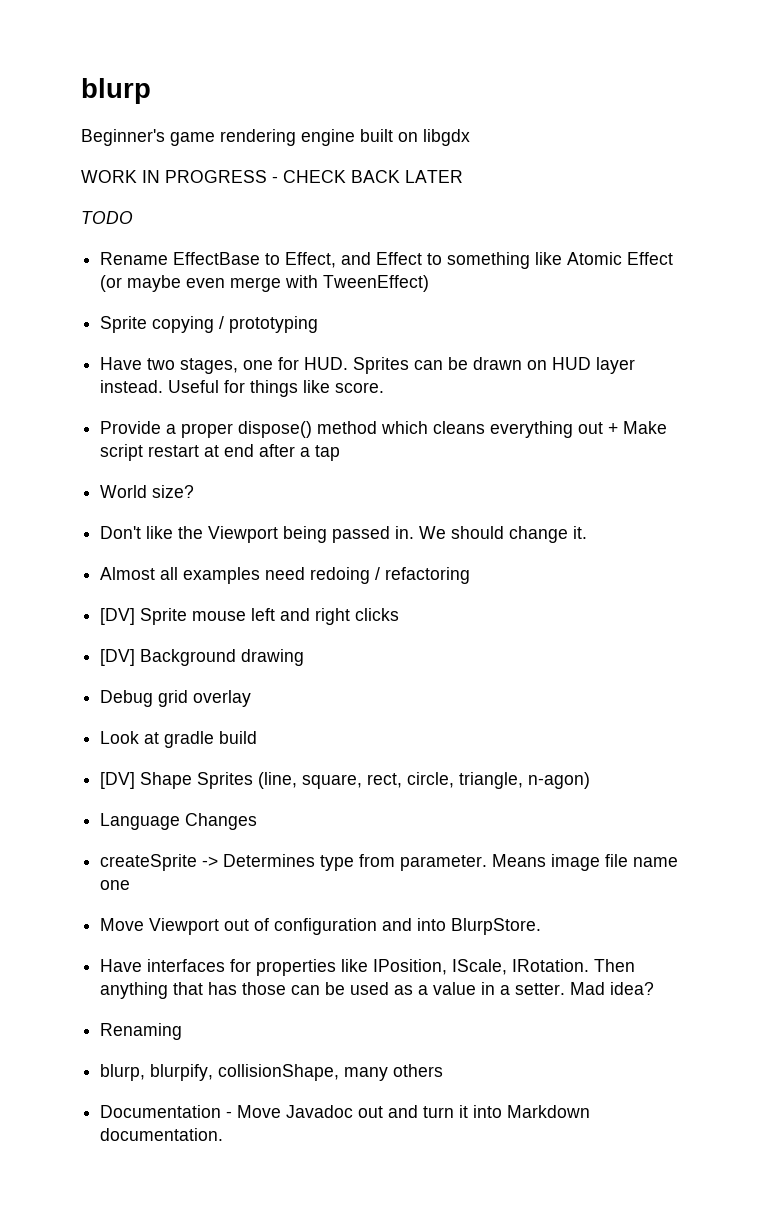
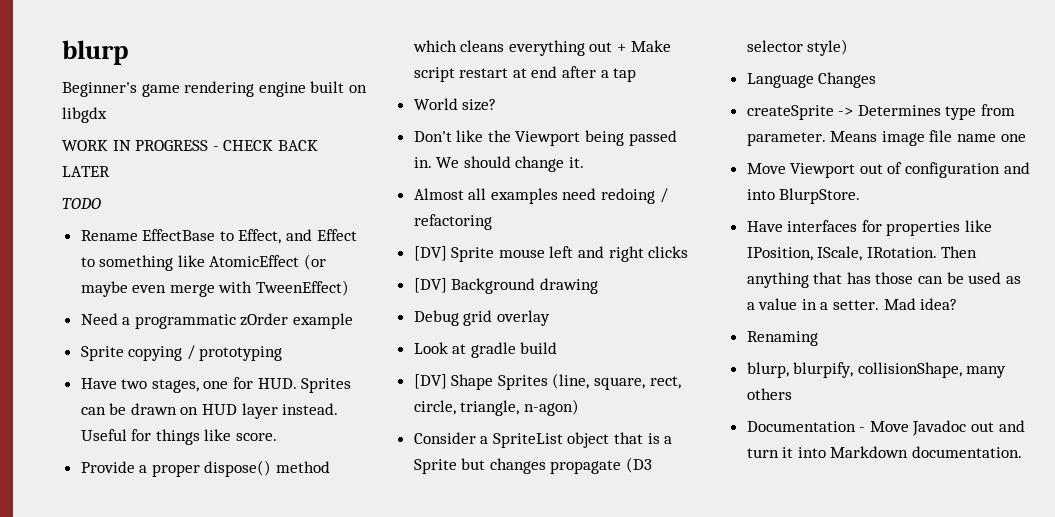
- Rename EffectBase to Effect, and Effect to something like Atomic Effect (or maybe even merge with TweenEffect)
+ Rename EffectBase to Effect, and Effect to something like AtomicEffect (or maybe even merge with TweenEffect)
+ Need a programmatic zOrder example
+ Consider a SpriteList object that is a Sprite but changes propagate (D3 selector style)

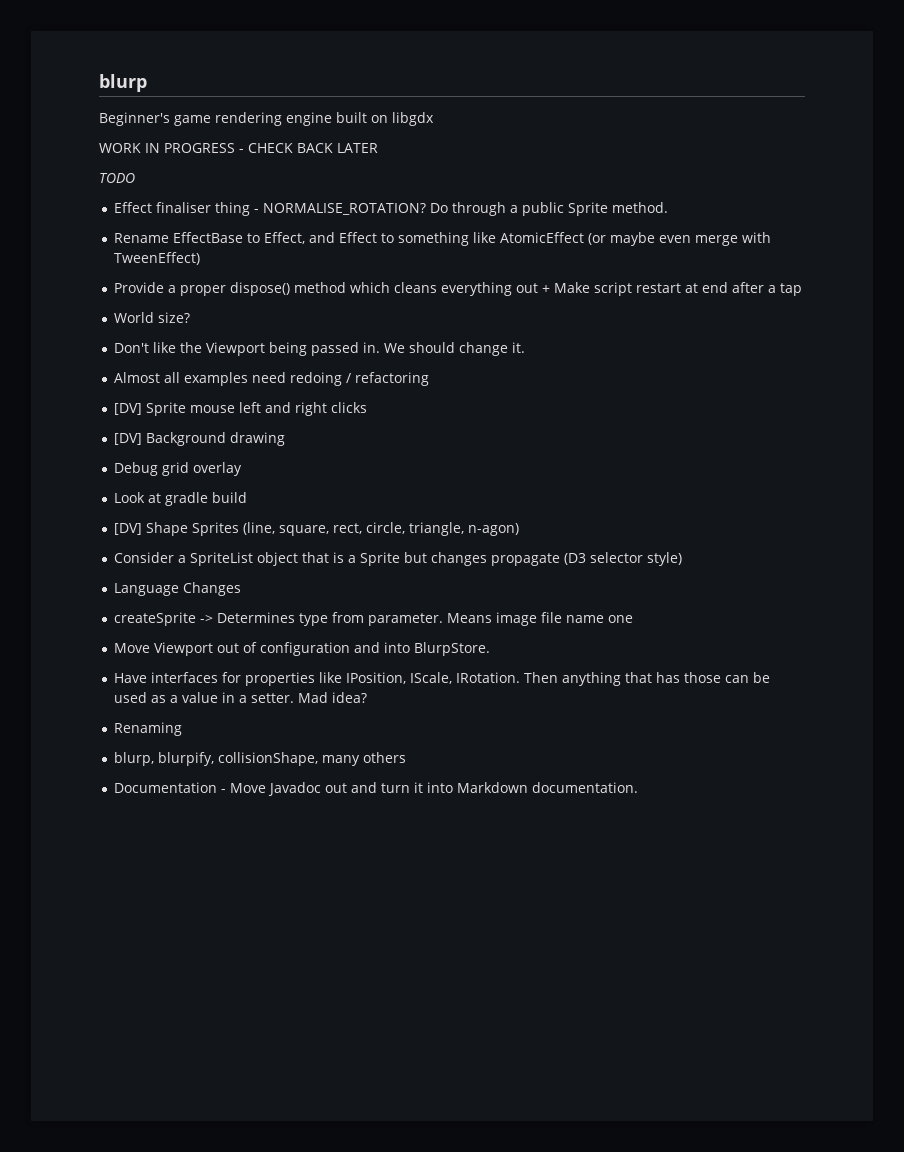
+ Effect finaliser thing - NORMALISE_ROTATION? Do through a public Sprite method.
- Need a programmatic zOrder example
- Sprite copying / prototyping
- Have two stages, one for HUD. Sprites can be drawn on HUD layer instead. Useful for things like score.

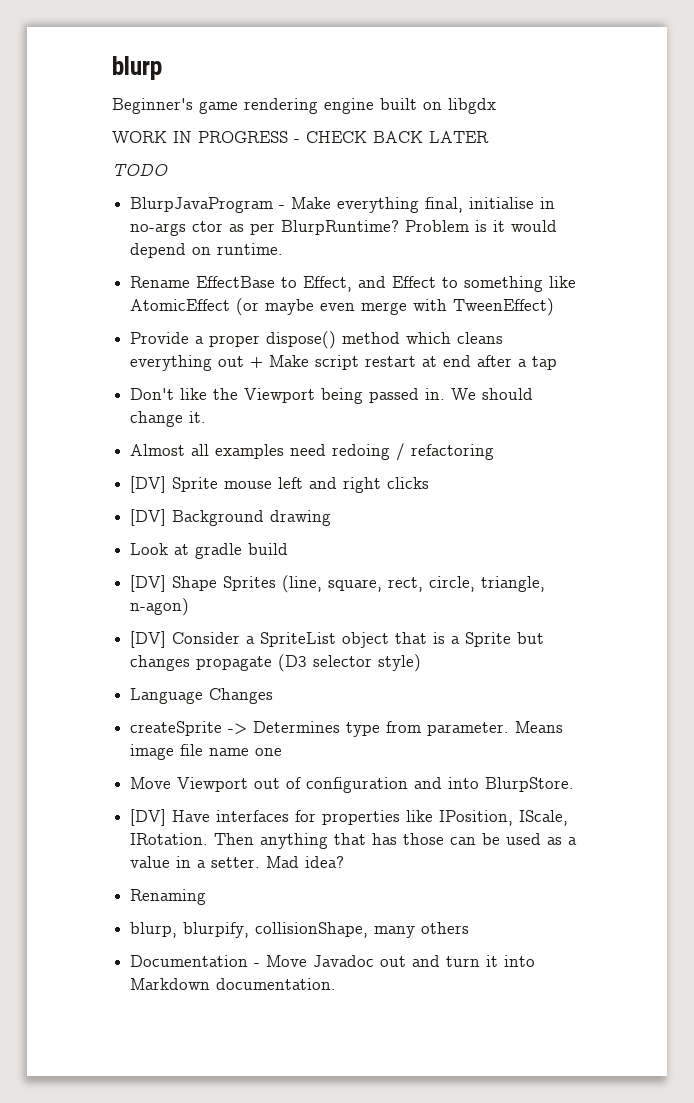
- Effect finaliser thing - NORMALISE_ROTATION? Do through a public Sprite method.
+ BlurpJavaProgram - Make everything final, initialise in no-args ctor as per BlurpRuntime? Problem is it would depend on runtime.
- World size?
- Debug grid overlay
- Consider a SpriteList object that is a Sprite but changes propagate (D3 selector style)
+ [DV] Consider a SpriteList object that is a Sprite but changes propagate (D3 selector style)
- Have interfaces for properties like IPosition, IScale, IRotation.
+ [DV] Have interfaces for properties like IPosition, IScale, IRotation.

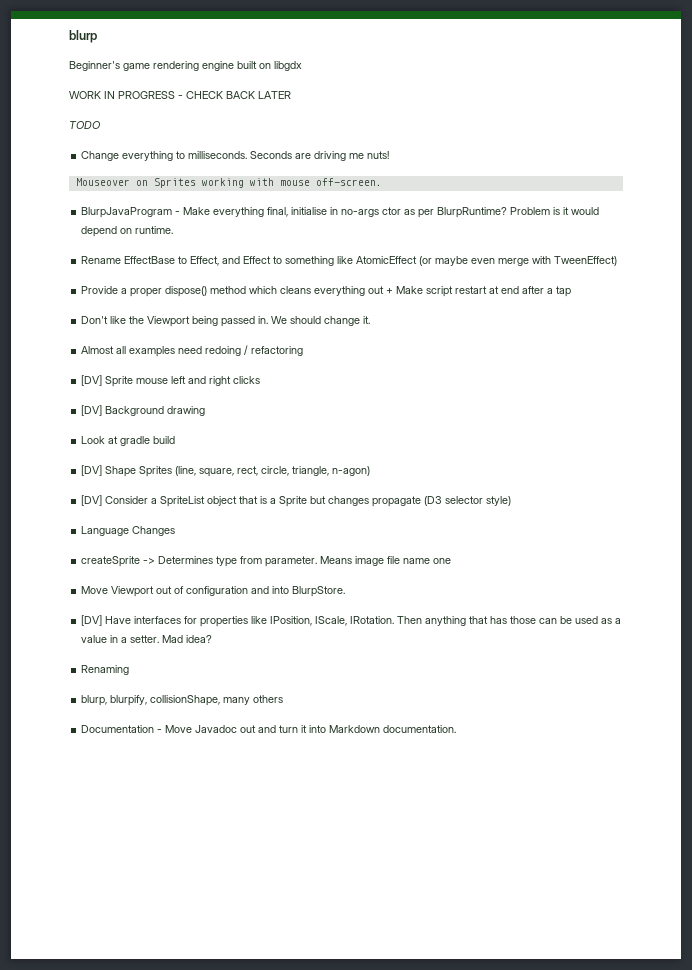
+ Change everything to milliseconds. Seconds are driving me nuts!
+ Mouseover on Sprites working with mouse off-screen.

